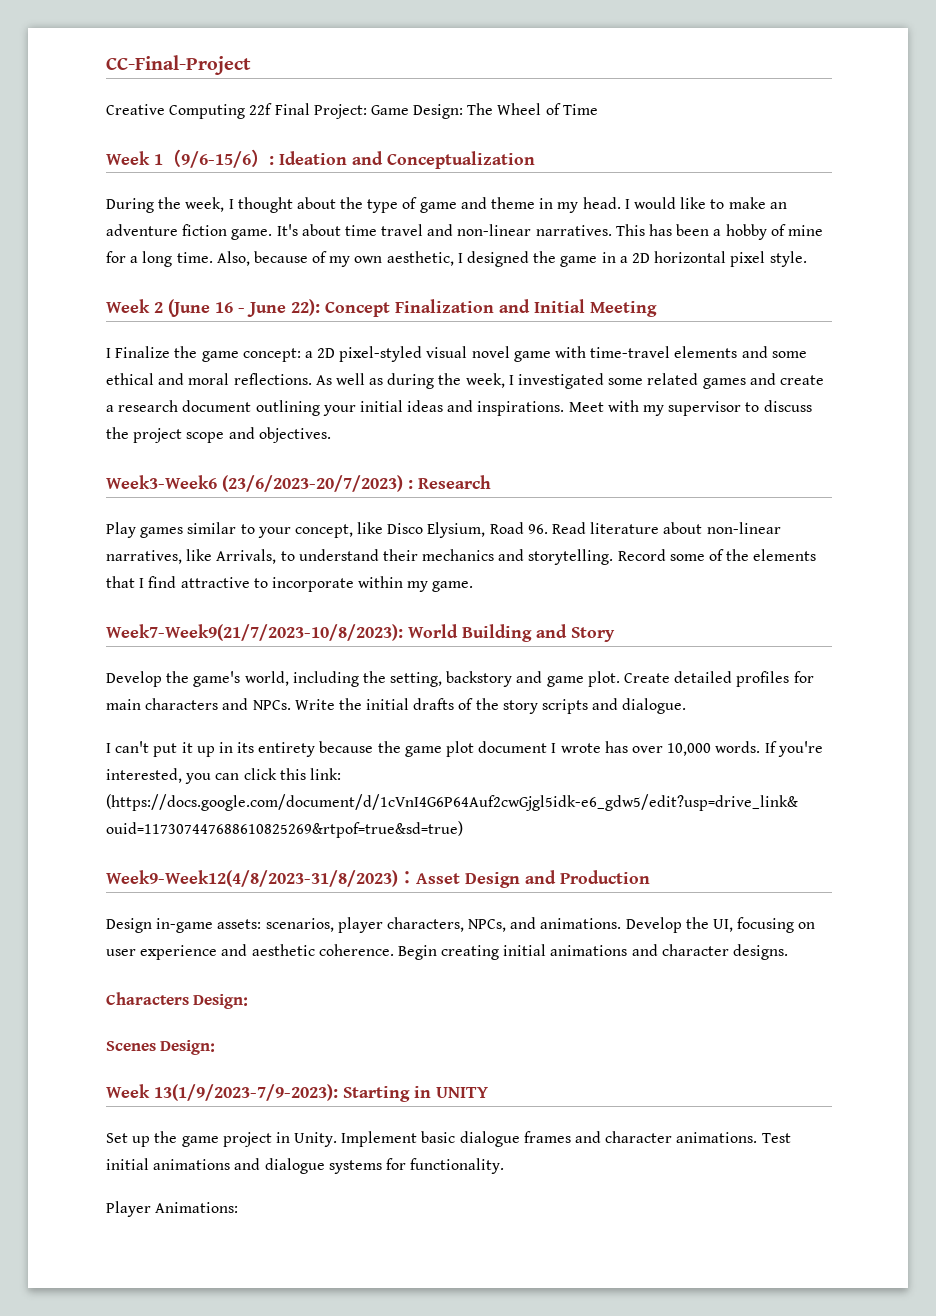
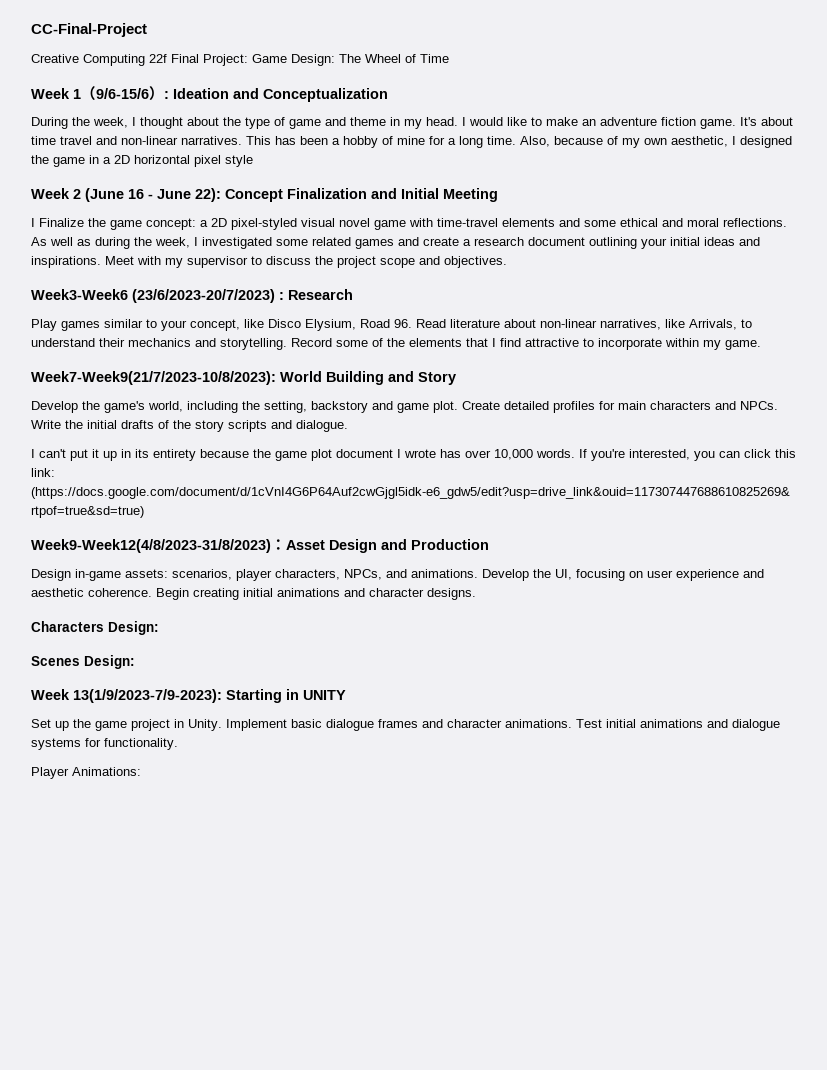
- Also, because of my own aesthetic, I designed the game in a 2D horizontal pixel style.
+ Also, because of my own aesthetic, I designed the game in a 2D horizontal pixel style

